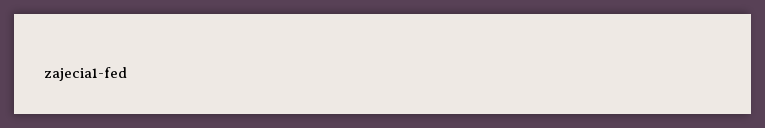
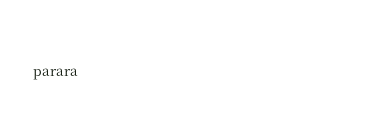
- zajecia1-fed
+ parara

